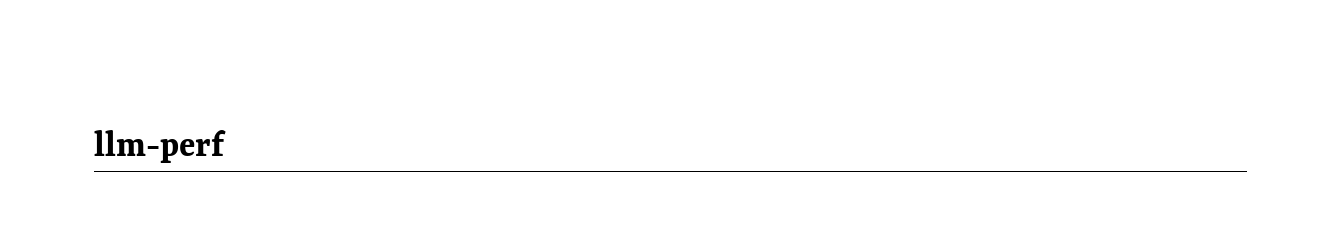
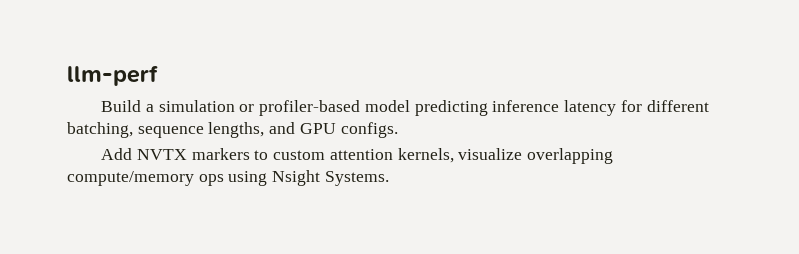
+ Build a simulation or profiler-based model predicting inference latency for different batching, sequence lengths, and GPU configs.
+ Add NVTX markers to custom attention kernels, visualize overlapping compute/memory ops using Nsight Systems.

